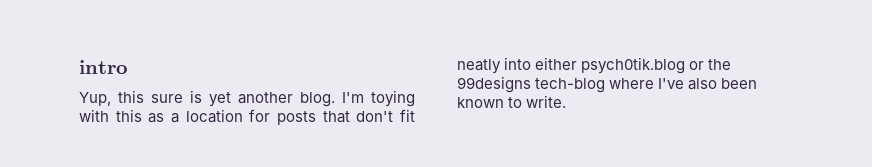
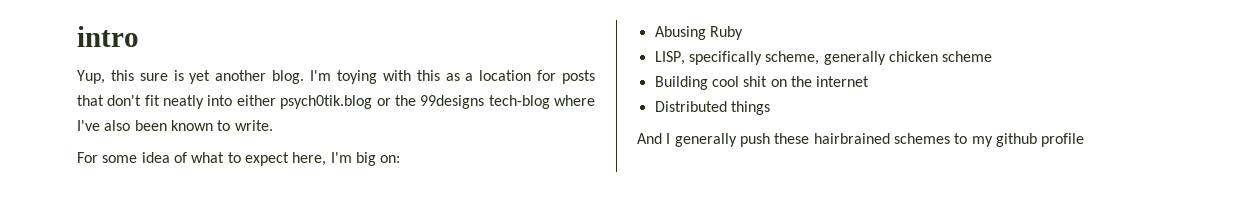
+ For some idea of what to expect here, I'm big on:
+ Abusing Ruby
+ LISP, specifically scheme, generally chicken scheme
+ Building cool shit on the internet
+ Distributed things
+ And I generally push these hairbrained schemes to my github profile

